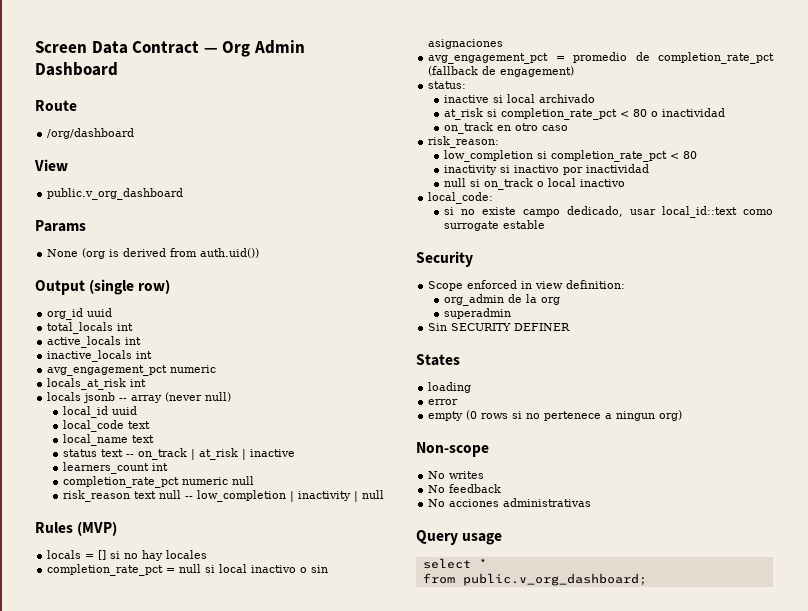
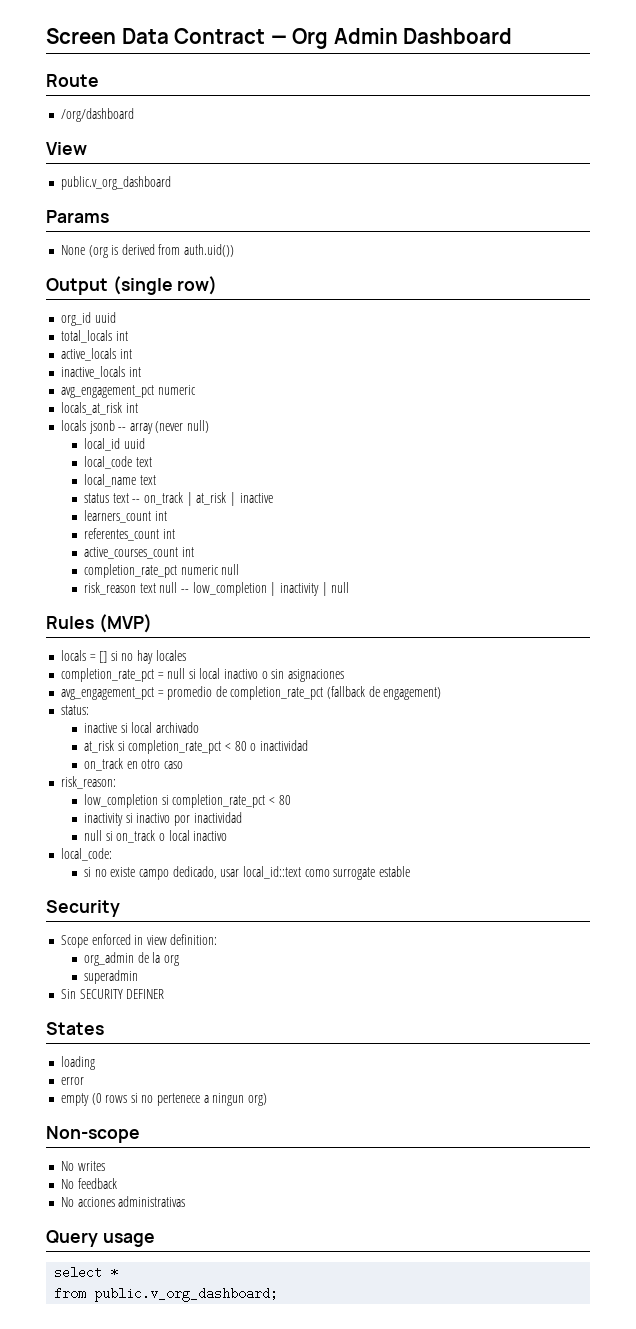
+ referentes_count int
+ active_courses_count int

